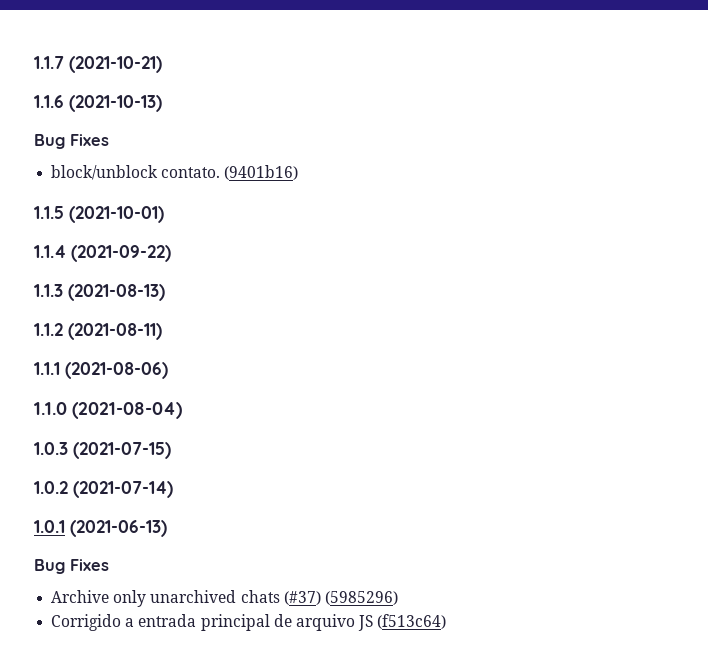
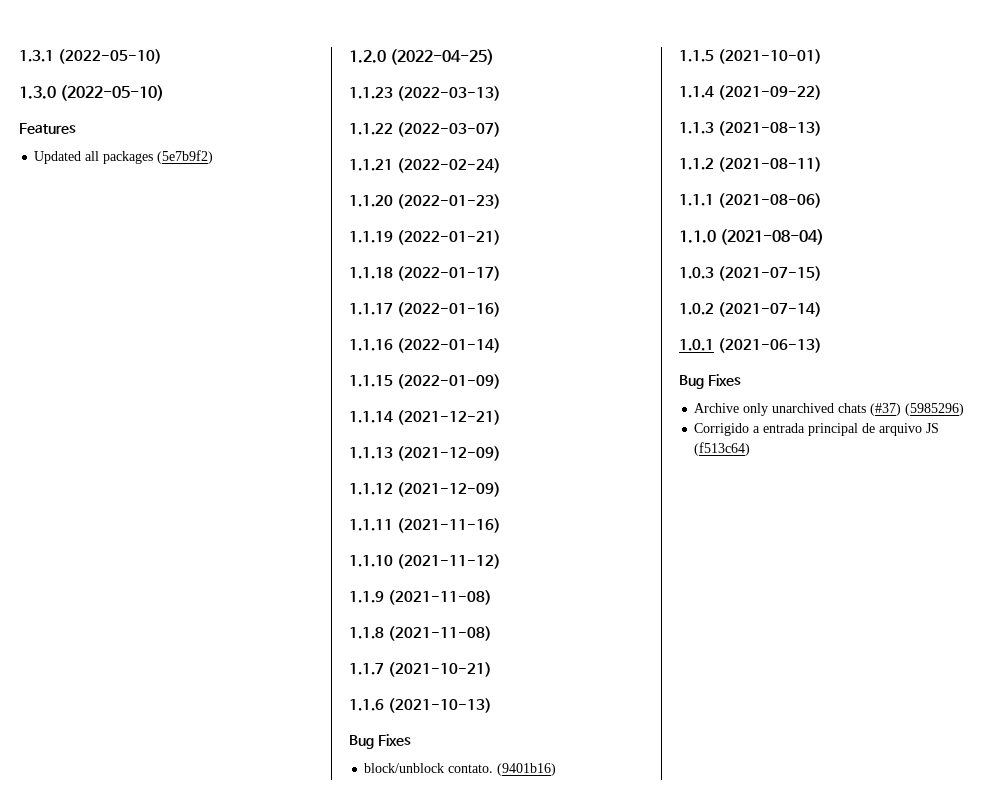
+ 1.3.1 (2022-05-10)
+ 1.3.0 (2022-05-10)
+ Features
+ Updated all packages (5e7b9f2)
+ 1.2.0 (2022-04-25)
+ 1.1.23 (2022-03-13)
+ 1.1.22 (2022-03-07)
+ 1.1.21 (2022-02-24)
+ 1.1.20 (2022-01-23)
+ 1.1.19 (2022-01-21)
+ 1.1.18 (2022-01-17)
+ 1.1.17 (2022-01-16)
+ 1.1.16 (2022-01-14)
+ 1.1.15 (2022-01-09)
+ 1.1.14 (2021-12-21)
+ 1.1.13 (2021-12-09)
+ 1.1.12 (2021-12-09)
+ 1.1.11 (2021-11-16)
+ 1.1.10 (2021-11-12)
+ 1.1.9 (2021-11-08)
+ 1.1.8 (2021-11-08)

